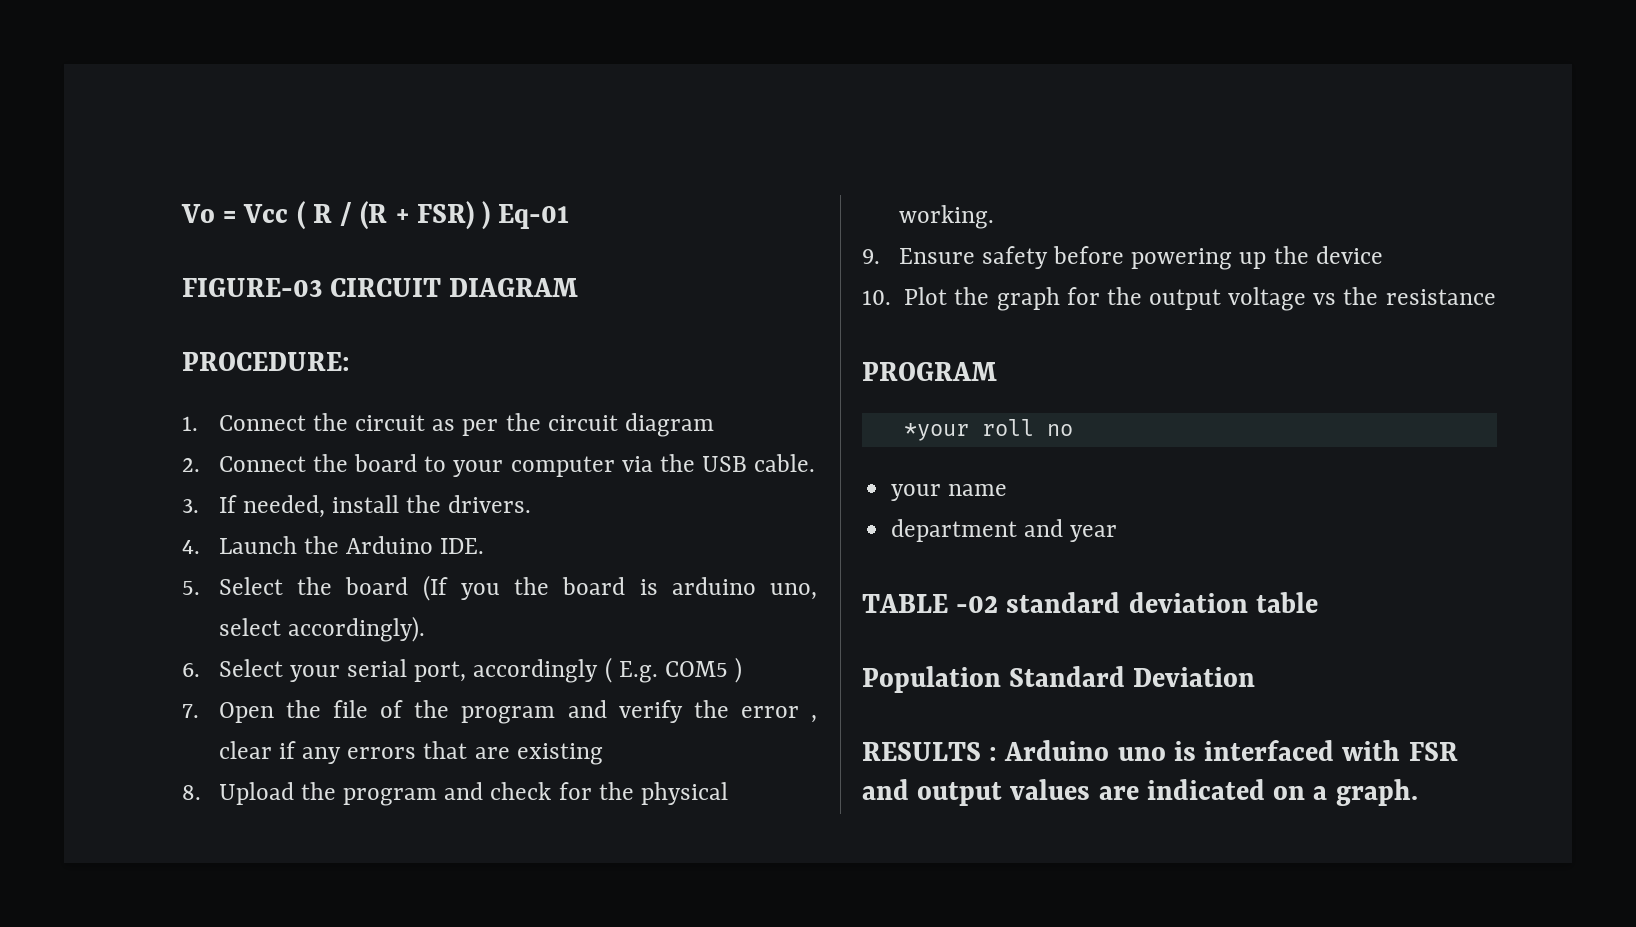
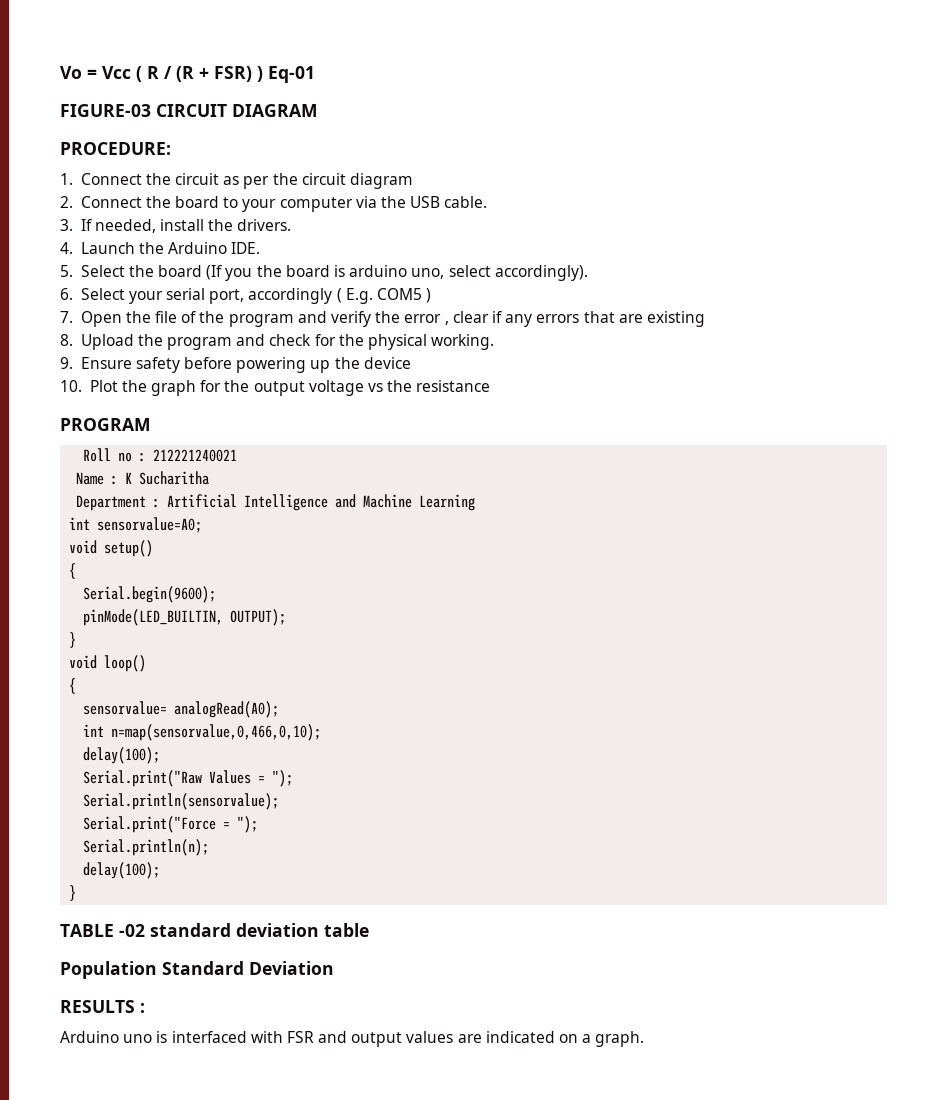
- *your roll no
- your name
- department and year
+ Roll no : 212221240021
+ Name : K Sucharitha
+ Department : Artificial Intelligence and Machine Learning
+ int sensorvalue=A0;
+ void setup()
+ {
+ Serial.begin(9600);
+ pinMode(LED_BUILTIN, OUTPUT);
+ }
+ void loop()
+ {
+ sensorvalue= analogRead(A0);
+ int n=map(sensorvalue,0,466,0,10);
+ delay(100);
+ Serial.print("Raw Values = ");
+ Serial.println(sensorvalue);
+ Serial.print("Force = ");
+ Serial.println(n);
+ delay(100);
+ }
- RESULTS : Arduino uno is interfaced with FSR and output values are indicated on a graph.
+ RESULTS :
+ Arduino uno is interfaced with FSR and output values are indicated on a graph.

